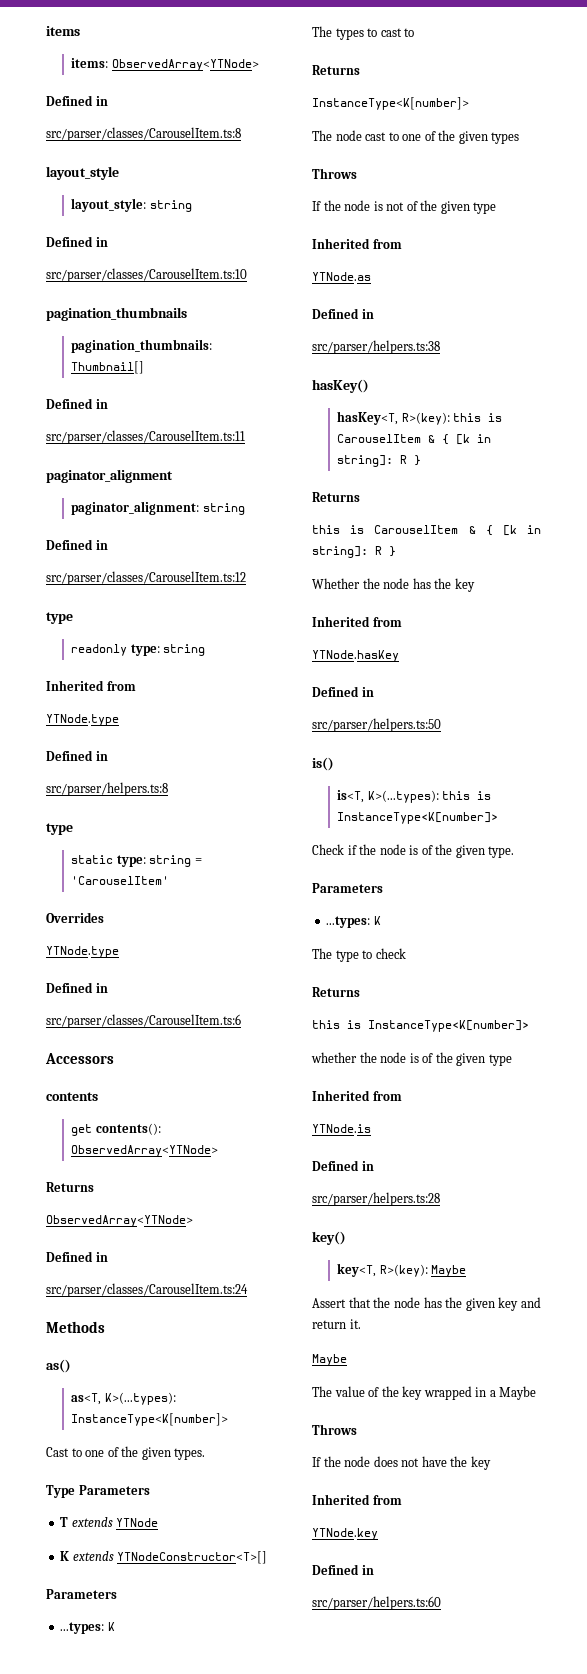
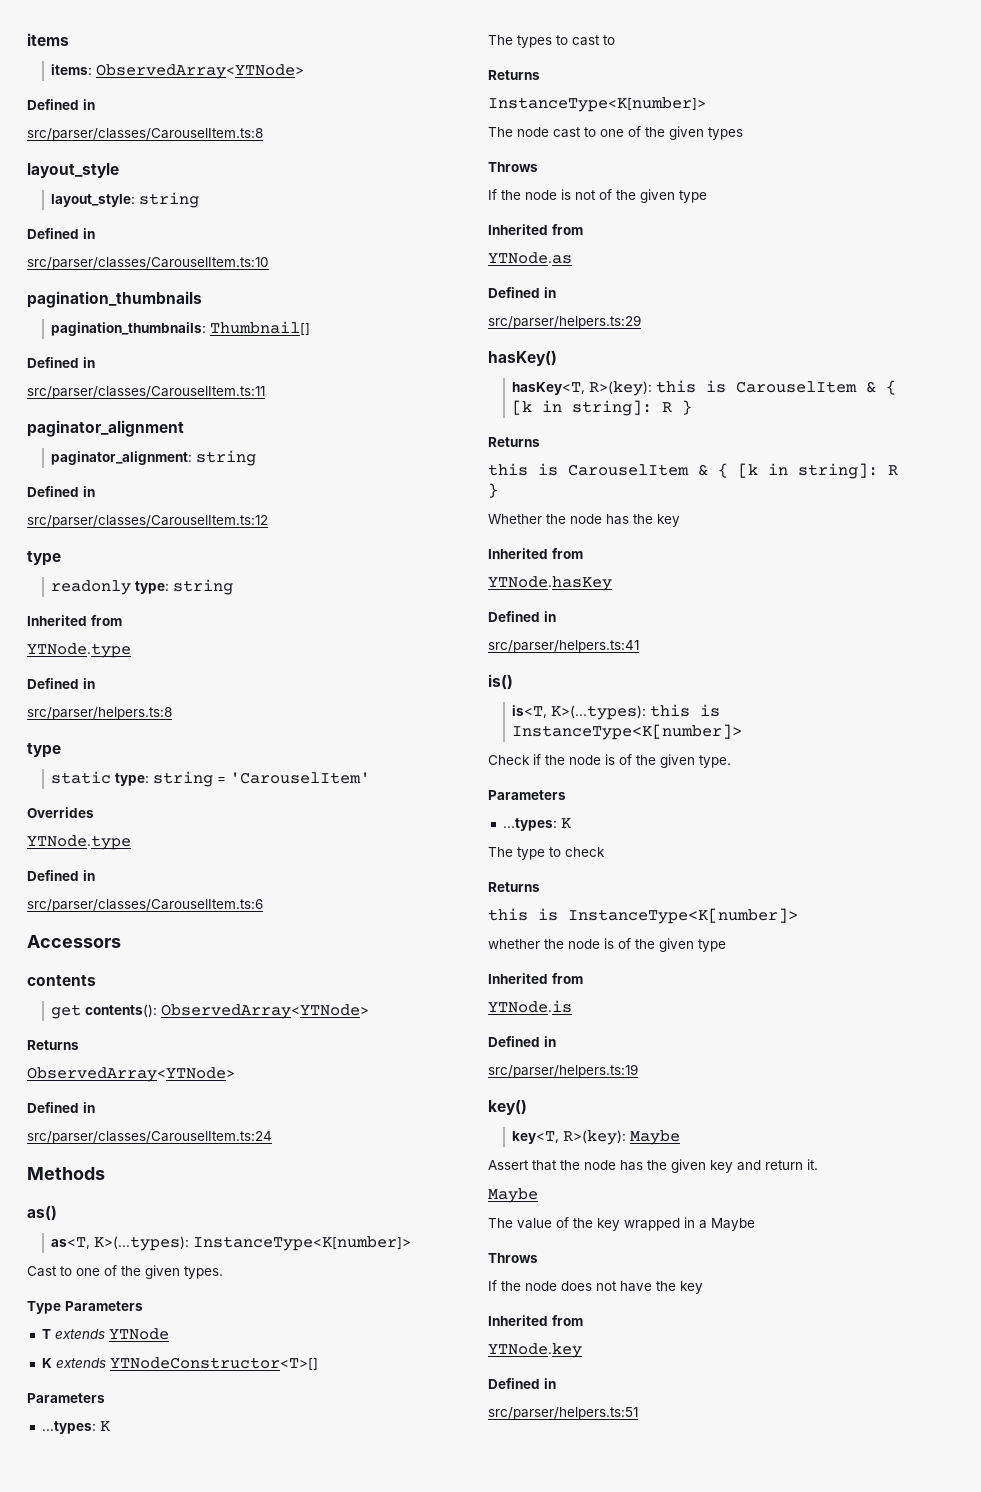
- src/parser/helpers.ts:38
+ src/parser/helpers.ts:29
- src/parser/helpers.ts:50
+ src/parser/helpers.ts:41
- src/parser/helpers.ts:28
+ src/parser/helpers.ts:19
- src/parser/helpers.ts:60
+ src/parser/helpers.ts:51

